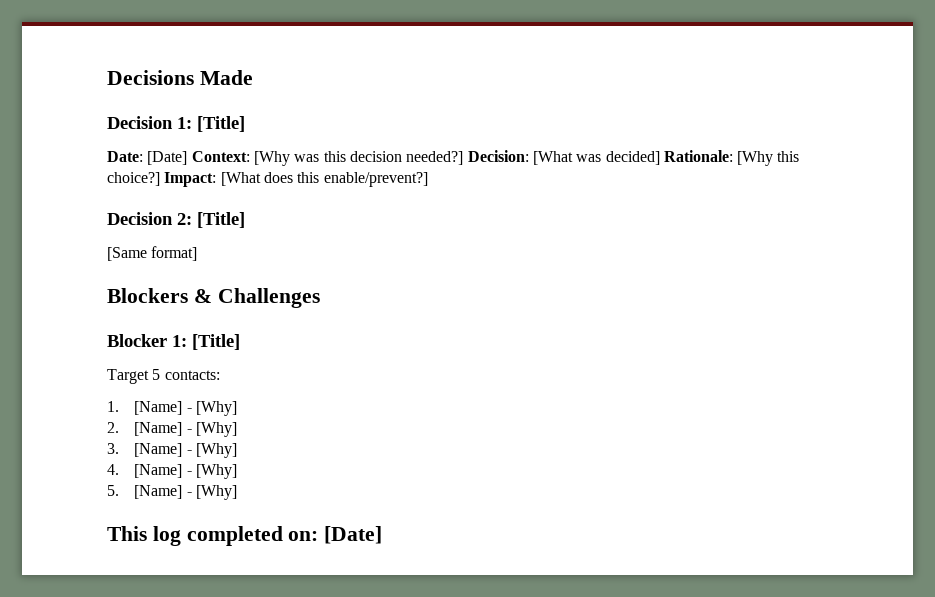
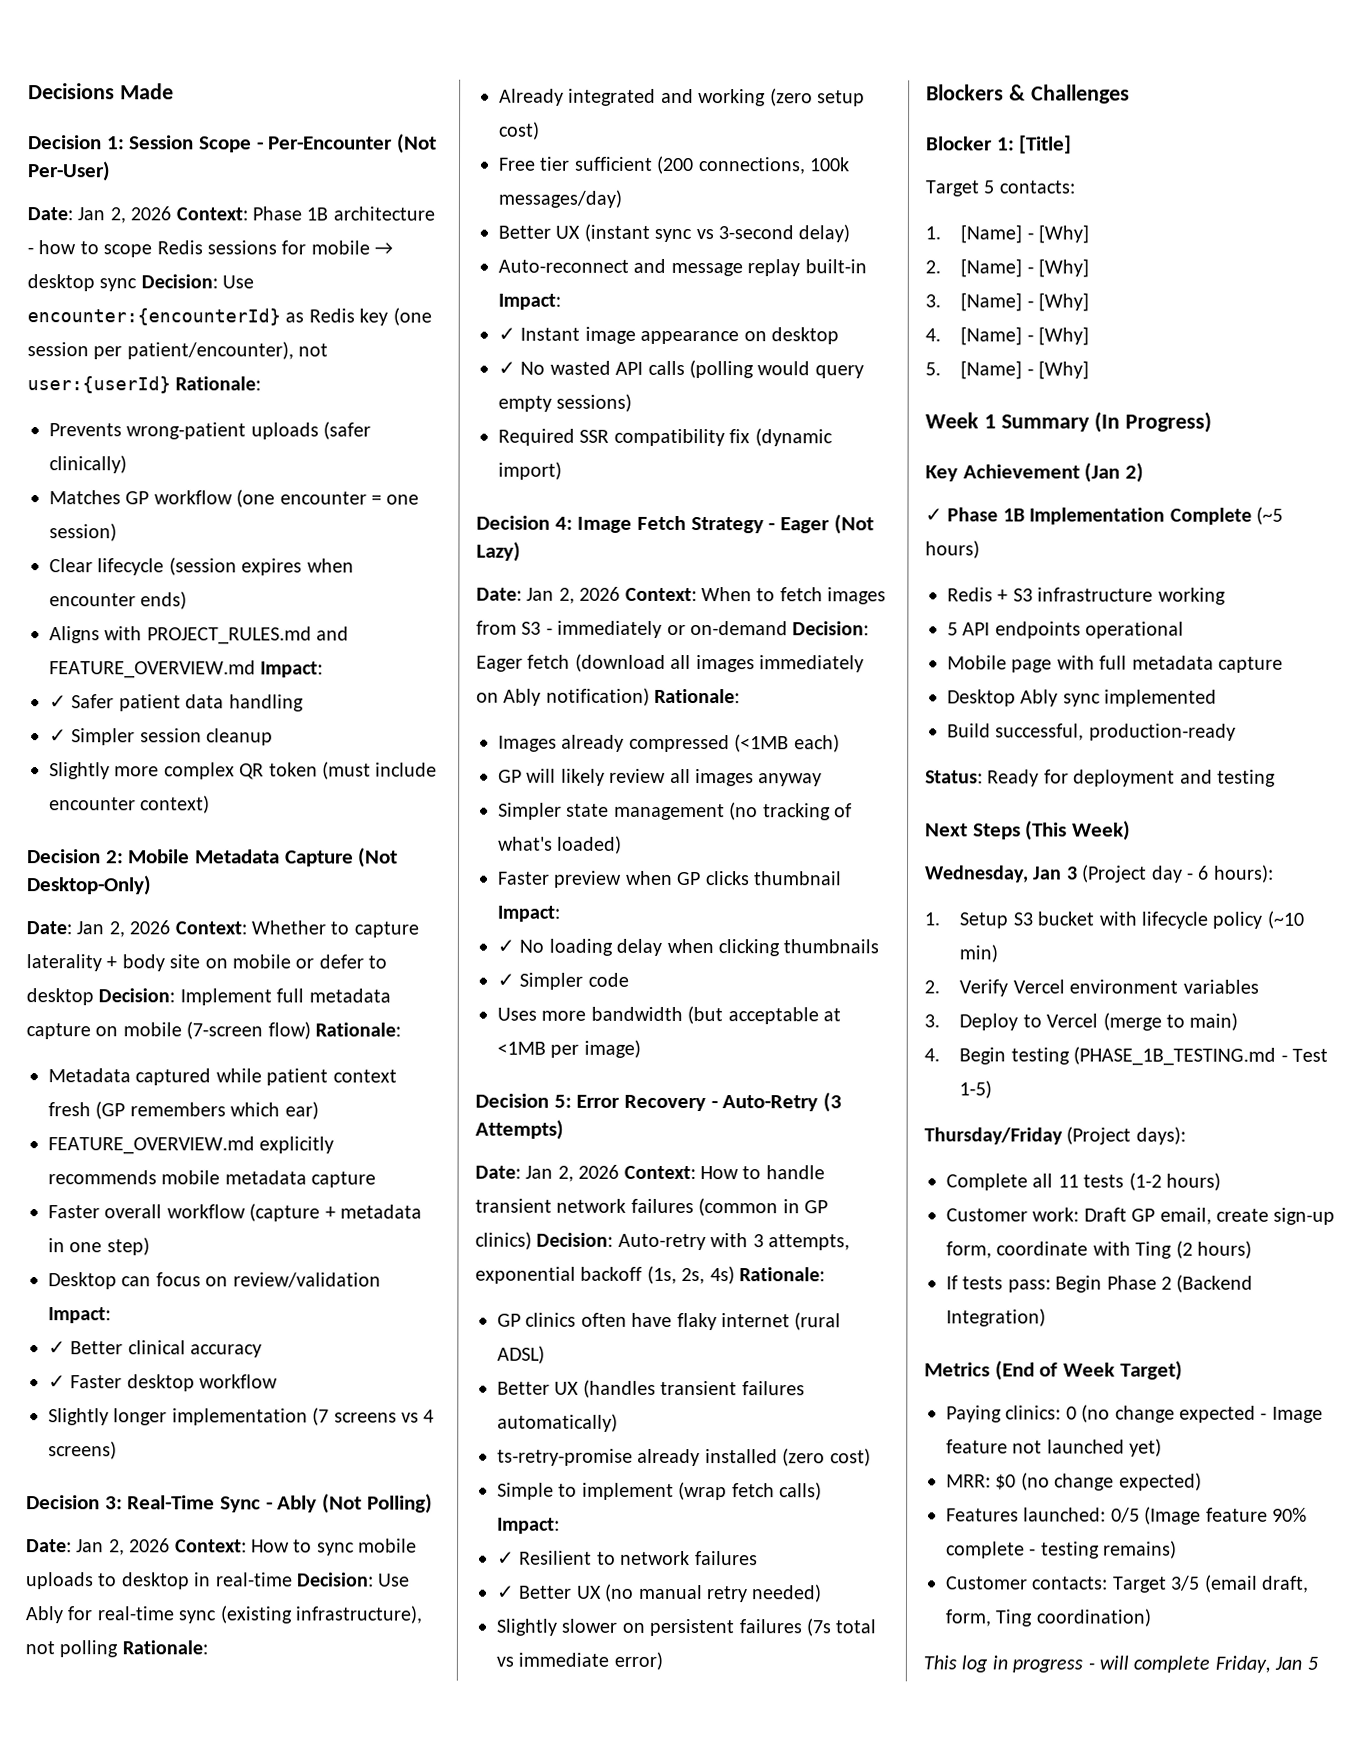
- Decision 1: [Title]
- Date: [Date] Context: [Why was this decision needed?] Decision: [What was decided] Rationale: [Why this choice?] Impact: [What does this enable/prevent?]
- Decision 2: [Title]
- [Same format]
+ Decision 1: Session Scope - Per-Encounter (Not Per-User)
+ Date: Jan 2, 2026 Context: Phase 1B architecture - how to scope Redis sessions for mobile → desktop sync Decision: Use encounter:{encounterId} as Redis key (one session per patient/encounter), not user:{userId} Rationale:
+ Prevents wrong-patient uploads (safer clinically)
+ Matches GP workflow (one encounter = one session)
+ Clear lifecycle (session expires when encounter ends)
+ Aligns with PROJECT_RULES.md and FEATURE_OVERVIEW.md Impact:
+ ✓ Safer patient data handling
+ ✓ Simpler session cleanup
+ Slightly more complex QR token (must include encounter context)
+ Decision 2: Mobile Metadata Capture (Not Desktop-Only)
+ Date: Jan 2, 2026 Context: Whether to capture laterality + body site on mobile or defer to desktop Decision: Implement full metadata capture on mobile (7-screen flow) Rationale:
+ Metadata captured while patient context fresh (GP remembers which ear)
+ FEATURE_OVERVIEW.md explicitly recommends mobile metadata capture
+ Faster overall workflow (capture + metadata in one step)
+ Desktop can focus on review/validation Impact:
+ ✓ Better clinical accuracy
+ ✓ Faster desktop workflow
+ Slightly longer implementation (7 screens vs 4 screens)
+ Decision 3: Real-Time Sync - Ably (Not Polling)
+ Date: Jan 2, 2026 Context: How to sync mobile uploads to desktop in real-time Decision: Use Ably for real-time sync (existing infrastructure), not polling Rationale:
+ Already integrated and working (zero setup cost)
+ Free tier sufficient (200 connections, 100k messages/day)
+ Better UX (instant sync vs 3-second delay)
+ Auto-reconnect and message replay built-in Impact:
+ ✓ Instant image appearance on desktop
+ ✓ No wasted API calls (polling would query empty sessions)
+ Required SSR compatibility fix (dynamic import)
+ Decision 4: Image Fetch Strategy - Eager (Not Lazy)
+ Date: Jan 2, 2026 Context: When to fetch images from S3 - immediately or on-demand Decision: Eager fetch (download all images immediately on Ably notification) Rationale:
+ Images already compressed (<1MB each)
+ GP will likely review all images anyway
+ Simpler state management (no tracking of what's loaded)
+ Faster preview when GP clicks thumbnail Impact:
+ ✓ No loading delay when clicking thumbnails
+ ✓ Simpler code
+ Uses more bandwidth (but acceptable at <1MB per image)
+ Decision 5: Error Recovery - Auto-Retry (3 Attempts)
+ Date: Jan 2, 2026 Context: How to handle transient network failures (common in GP clinics) Decision: Auto-retry with 3 attempts, exponential backoff (1s, 2s, 4s) Rationale:
+ GP clinics often have flaky internet (rural ADSL)
+ Better UX (handles transient failures automatically)
+ ts-retry-promise already installed (zero cost)
+ Simple to implement (wrap fetch calls) Impact:
+ ✓ Resilient to network failures
+ ✓ Better UX (no manual retry needed)
+ Slightly slower on persistent failures (7s total vs immediate error)
- This log completed on: [Date]
+ Week 1 Summary (In Progress)
+ Key Achievement (Jan 2)
+ ✓ Phase 1B Implementation Complete (~5 hours)
+ Redis + S3 infrastructure working
+ 5 API endpoints operational
+ Mobile page with full metadata capture
+ Desktop Ably sync implemented
+ Build successful, production-ready
+ Status: Ready for deployment and testing
+ Next Steps (This Week)
+ Wednesday, Jan 3 (Project day - 6 hours):
+ 1. Setup S3 bucket with lifecycle policy (~10 min)
+ 2. Verify Vercel environment variables
+ 3. Deploy to Vercel (merge to main)
+ 4. Begin testing (PHASE_1B_TESTING.md - Test 1-5)
+ Thursday/Friday (Project days):
+ Complete all 11 tests (1-2 hours)
+ Customer work: Draft GP email, create sign-up form, coordinate with Ting (2 hours)
+ If tests pass: Begin Phase 2 (Backend Integration)
+ Metrics (End of Week Target)
+ Paying clinics: 0 (no change expected - Image feature not launched yet)
+ MRR: $0 (no change expected)
+ Features launched: 0/5 (Image feature 90% complete - testing remains)
+ Customer contacts: Target 3/5 (email draft, form, Ting coordination)
+ This log in progress - will complete Friday, Jan 5

